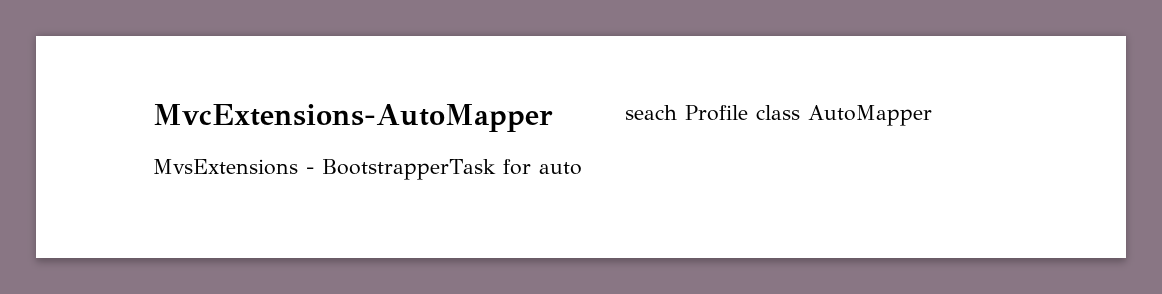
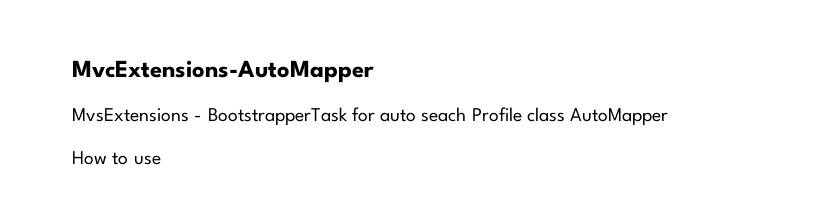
+ How to use

